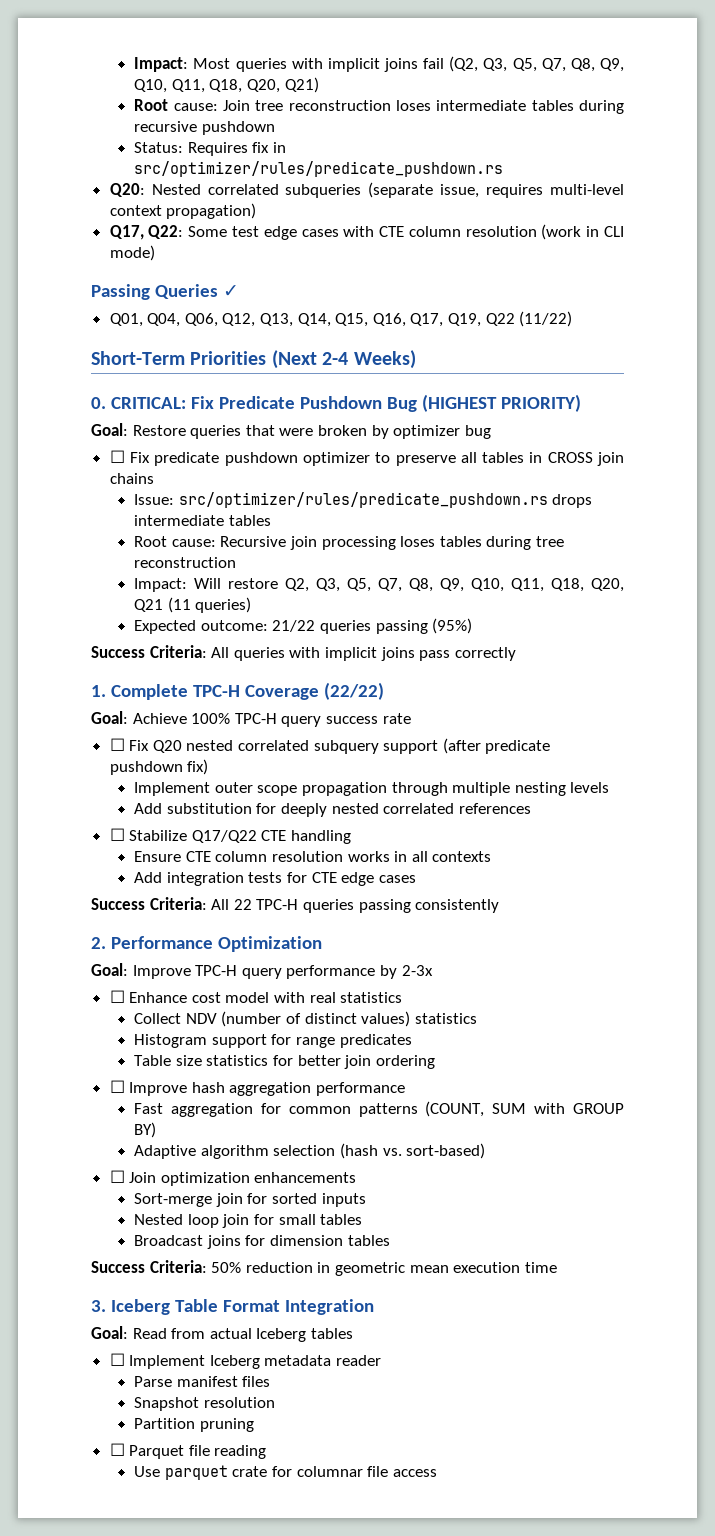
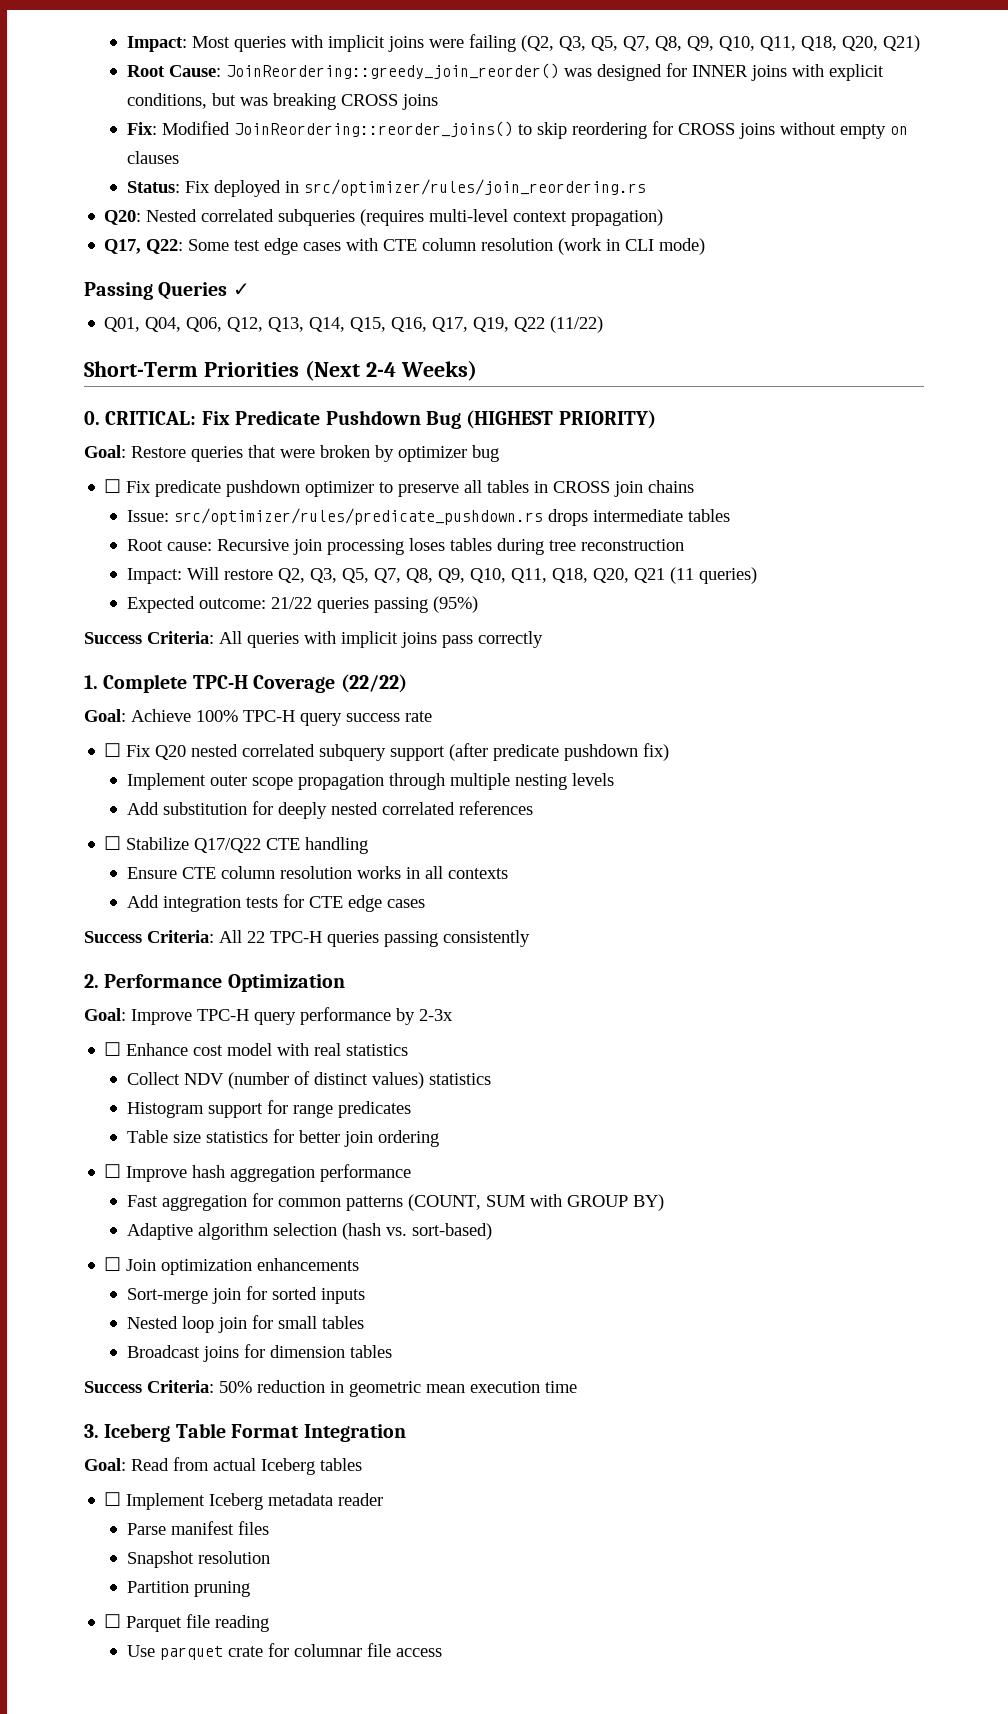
- Impact: Most queries with implicit joins fail (Q2, Q3, Q5, Q7, Q8, Q9, Q10, Q11, Q18, Q20, Q21)
+ Impact: Most queries with implicit joins were failing (Q2, Q3, Q5, Q7, Q8, Q9, Q10, Q11, Q18, Q20, Q21)
- Root cause: Join tree reconstruction loses intermediate tables during recursive pushdown
- Status: Requires fix in src/optimizer/rules/predicate_pushdown.rs
+ Root Cause: JoinReordering::greedy_join_reorder() was designed for INNER joins with explicit conditions, but was breaking CROSS joins
+ Fix: Modified JoinReordering::reorder_joins() to skip reordering for CROSS joins without empty on clauses
+ Status: Fix deployed in src/optimizer/rules/join_reordering.rs
- Q20: Nested correlated subqueries (separate issue, requires multi-level context propagation)
+ Q20: Nested correlated subqueries (requires multi-level context propagation)

